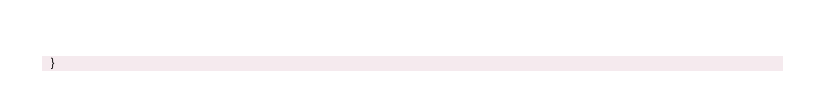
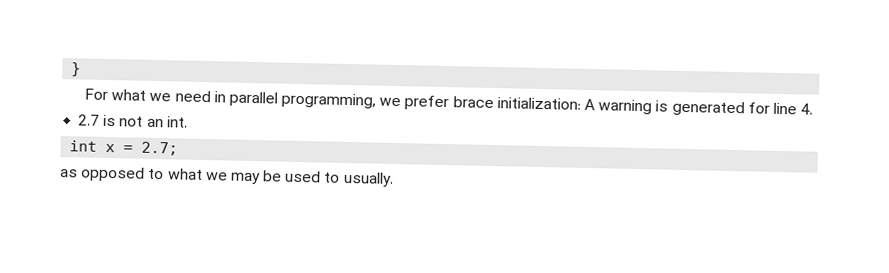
+ For what we need in parallel programming, we prefer brace initialization: A warning is generated for line 4.
+ 2.7 is not an int.
+ int x = 2.7;
+ as opposed to what we may be used to usually.

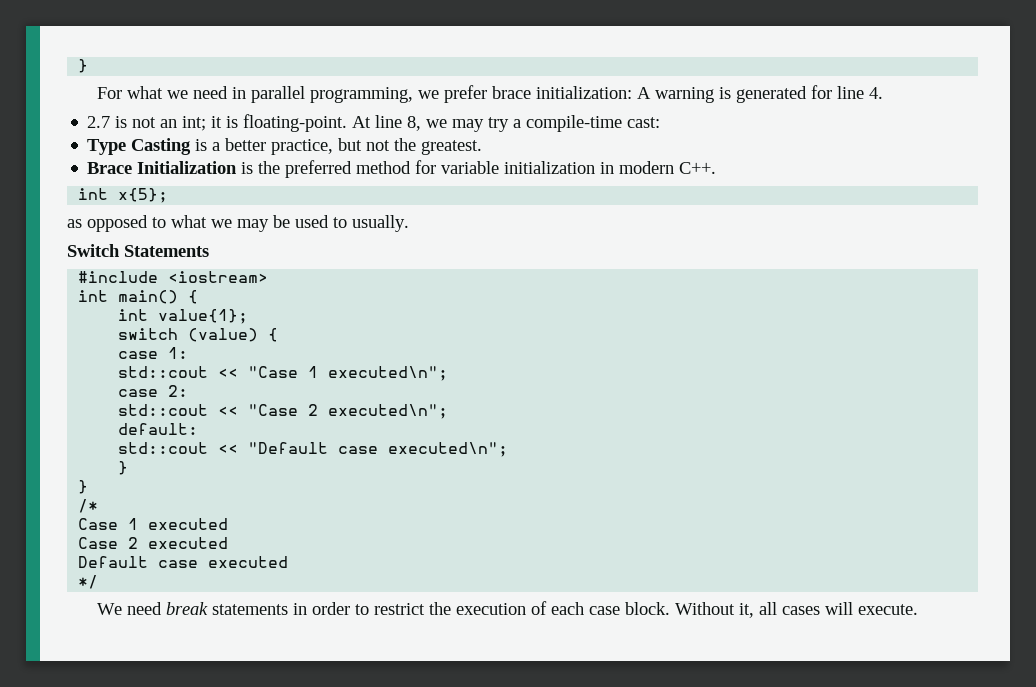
- 2.7 is not an int.
- int x = 2.7;
+ 2.7 is not an int; it is floating-point. At line 8, we may try a compile-time cast:
+ Type Casting is a better practice, but not the greatest.
+ Brace Initialization is the preferred method for variable initialization in modern C++.
+ int x{5};
+ Switch Statements
+ #include <iostream>
+ int main() {
+ int value{1};
+ switch (value) {
+ case 1:
+ std::cout << "Case 1 executed\n";
+ case 2:
+ std::cout << "Case 2 executed\n";
+ default:
+ std::cout << "Default case executed\n";
+ }
+ }
+ /*
+ Case 1 executed
+ Case 2 executed
+ Default case executed
+ */
+ We need break statements in order to restrict the execution of each case block. Without it, all cases will execute.

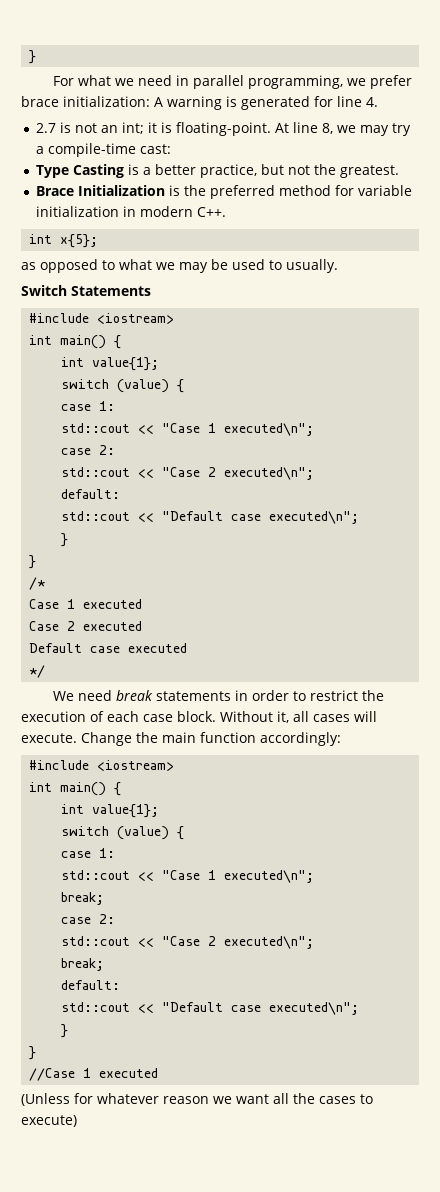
+ Change the main function accordingly:
+ #include <iostream>
+ int main() {
+ int value{1};
+ switch (value) {
+ case 1:
+ std::cout << "Case 1 executed\n";
+ break;
+ case 2:
+ std::cout << "Case 2 executed\n";
+ break;
+ default:
+ std::cout << "Default case executed\n";
+ }
+ }
+ //Case 1 executed
+ (Unless for whatever reason we want all the cases to execute)

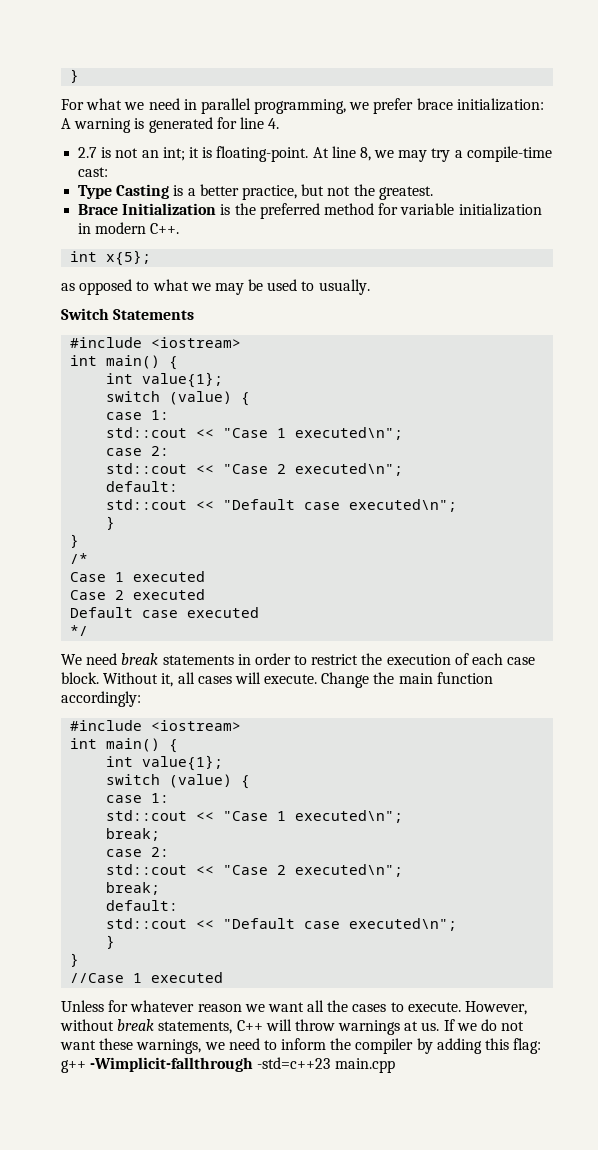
- (Unless for whatever reason we want all the cases to execute)
+ Unless for whatever reason we want all the cases to execute. However, without break statements, C++ will throw warnings at us. If we do not want these warnings, we need to inform the compiler by adding this flag: g++ -Wimplicit-fallthrough -std=c++23 main.cpp

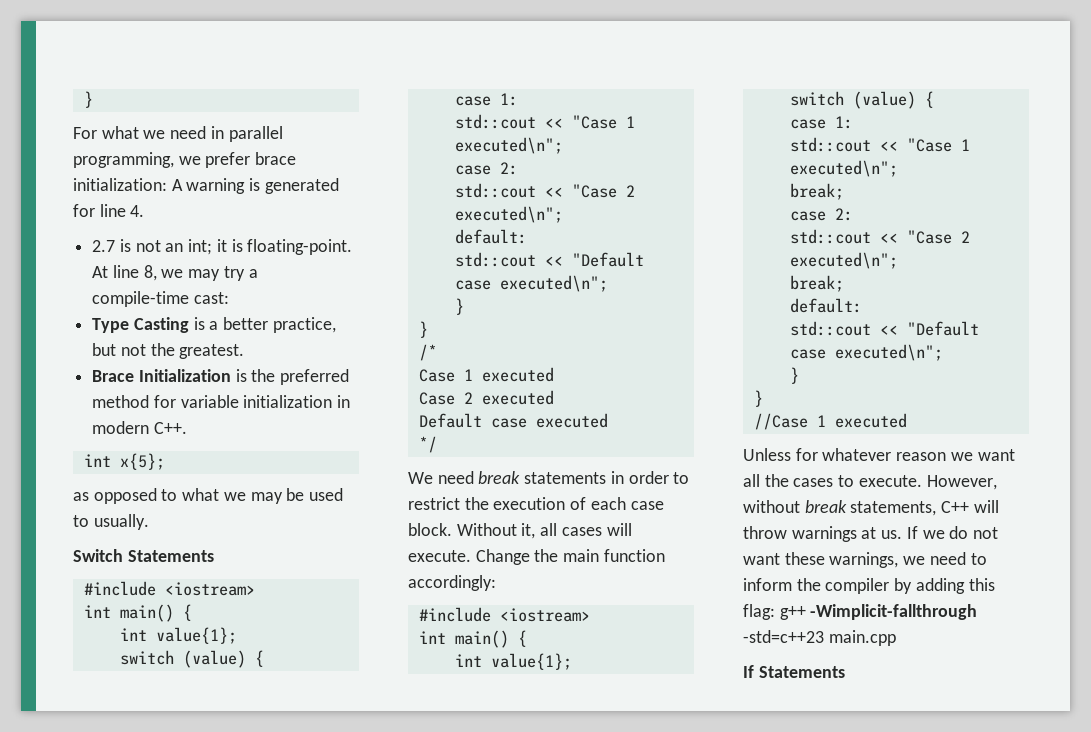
+ If Statements

